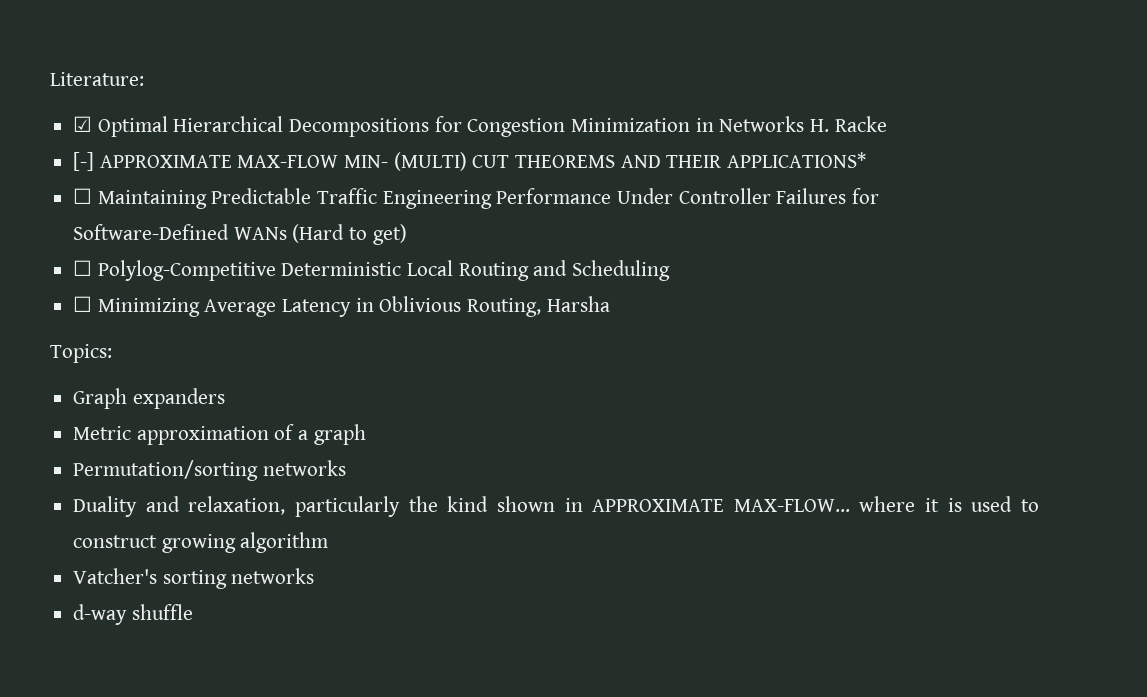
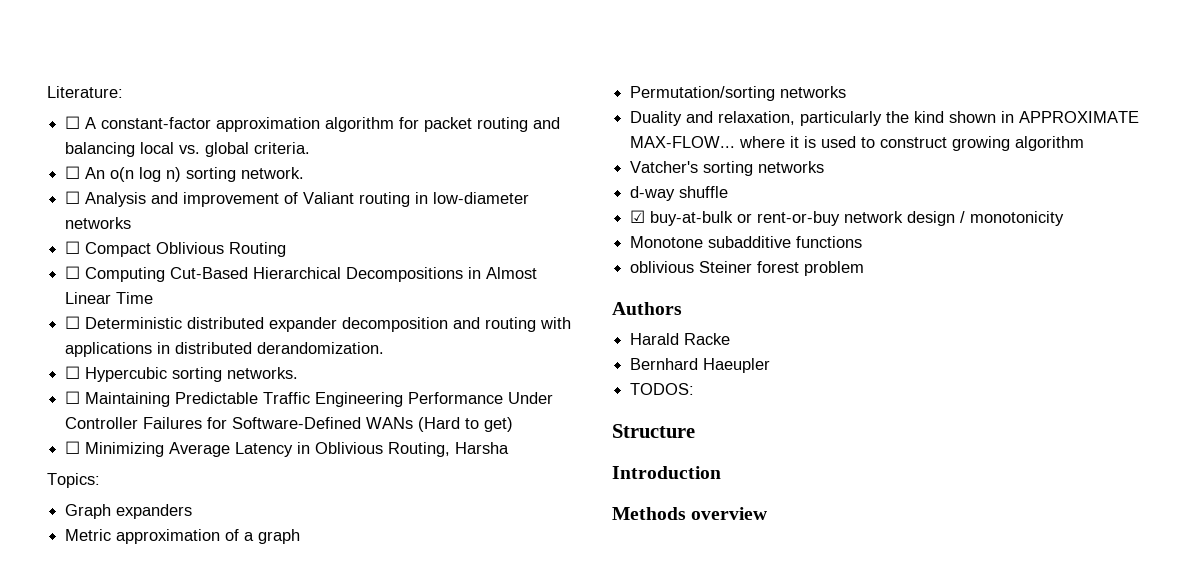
- ☑ Optimal Hierarchical Decompositions for Congestion Minimization in Networks H. Racke
- [-] APPROXIMATE MAX-FLOW MIN- (MULTI) CUT THEOREMS AND THEIR APPLICATIONS*
+ ☐ A constant-factor approximation algorithm for packet routing and balancing local vs. global criteria.
+ ☐ An o(n log n) sorting network.
+ ☐ Analysis and improvement of Valiant routing in low-diameter networks
+ ☐ Compact Oblivious Routing
+ ☐ Computing Cut-Based Hierarchical Decompositions in Almost Linear Time
+ ☐ Deterministic distributed expander decomposition and routing with applications in distributed derandomization.
+ ☐ Hypercubic sorting networks.
- ☐ Polylog-Competitive Deterministic Local Routing and Scheduling
+ ☑ buy-at-bulk or rent-or-buy network design / monotonicity
+ Monotone subadditive functions
+ oblivious Steiner forest problem
+ Authors
+ Harald Racke
+ Bernhard Haeupler
+ TODOS:
+ Structure
+ Introduction
+ Methods overview

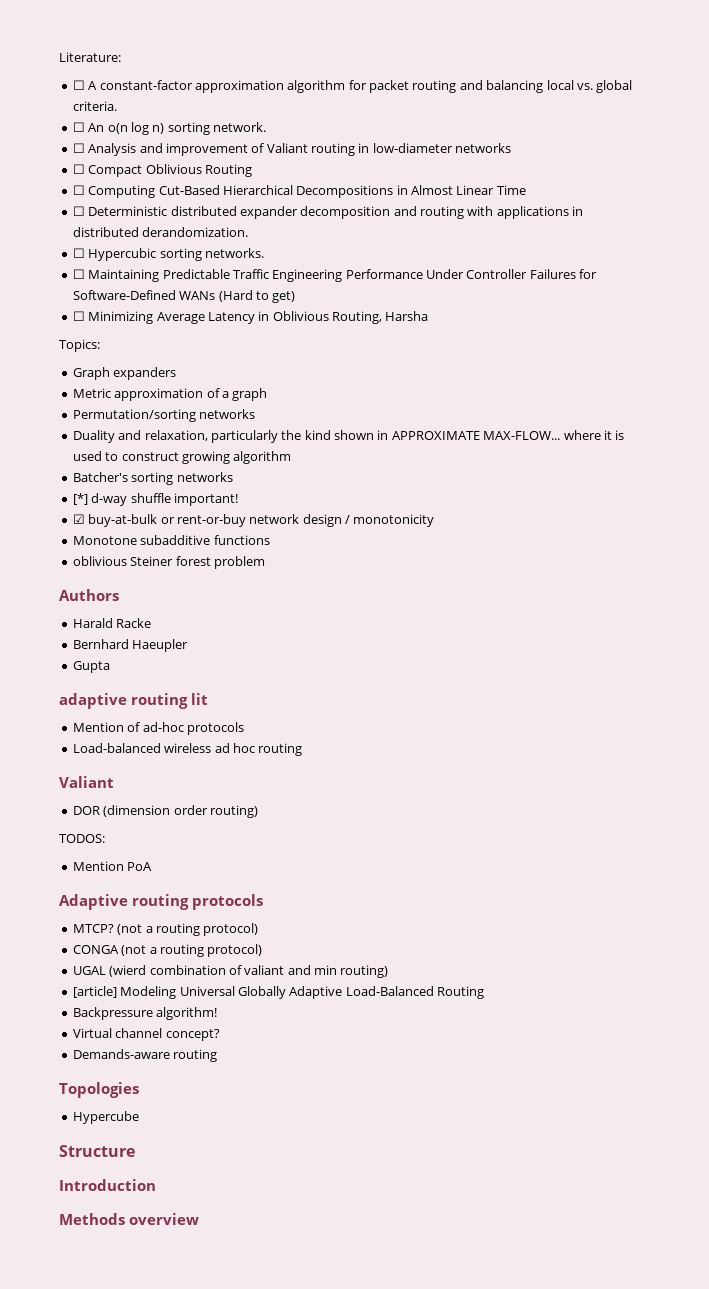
- Vatcher's sorting networks
+ Batcher's sorting networks
- d-way shuffle
+ [*] d-way shuffle important!
+ Gupta
+ adaptive routing lit
+ Mention of ad-hoc protocols
+ Load-balanced wireless ad hoc routing
+ Valiant
+ DOR (dimension order routing)
  TODOS:
+ Mention PoA
+ Adaptive routing protocols
+ MTCP? (not a routing protocol)
+ CONGA (not a routing protocol)
+ UGAL (wierd combination of valiant and min routing)
+ [article] Modeling Universal Globally Adaptive Load-Balanced Routing
+ Backpressure algorithm!
+ Virtual channel concept?
+ Demands-aware routing
+ Topologies
+ Hypercube

